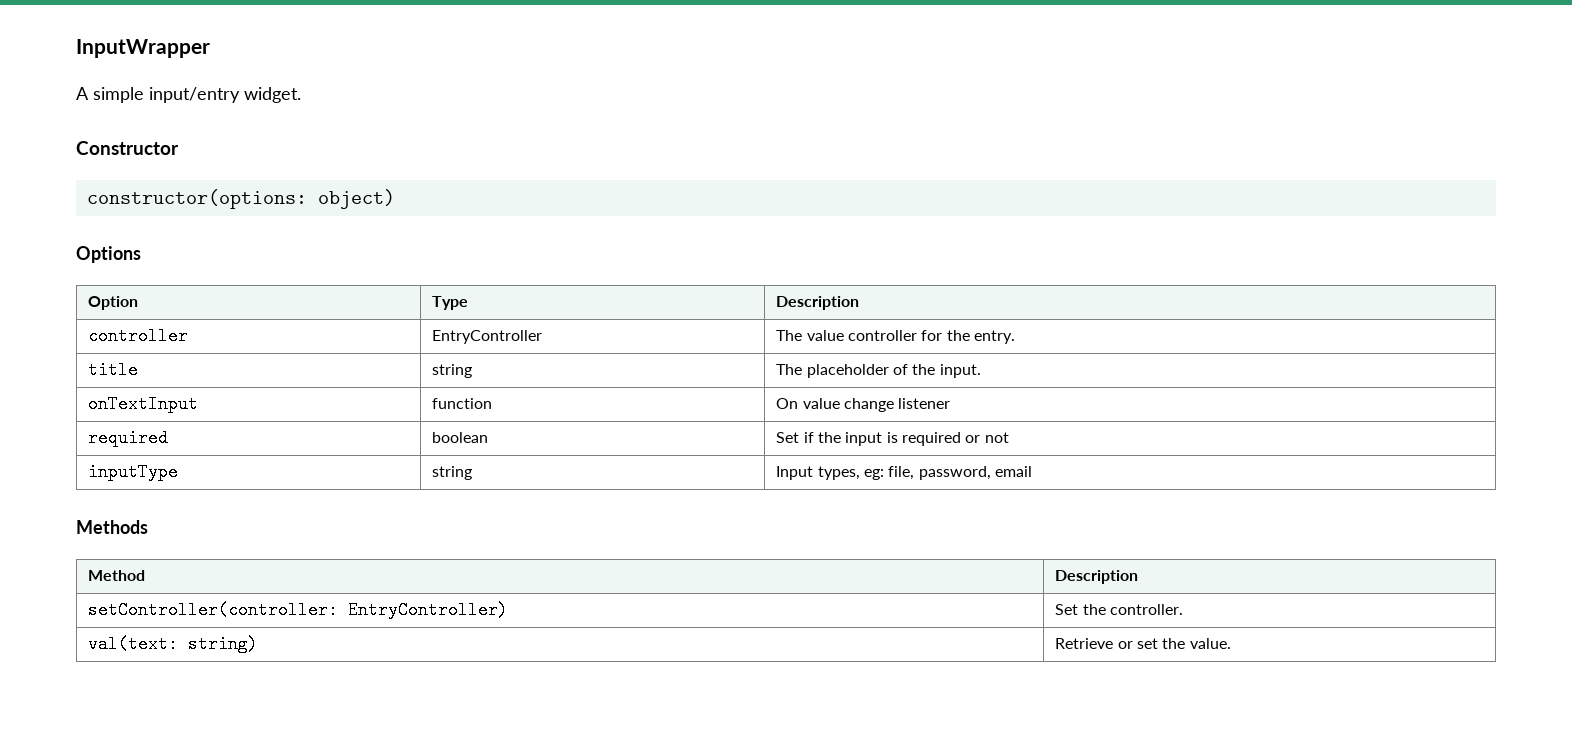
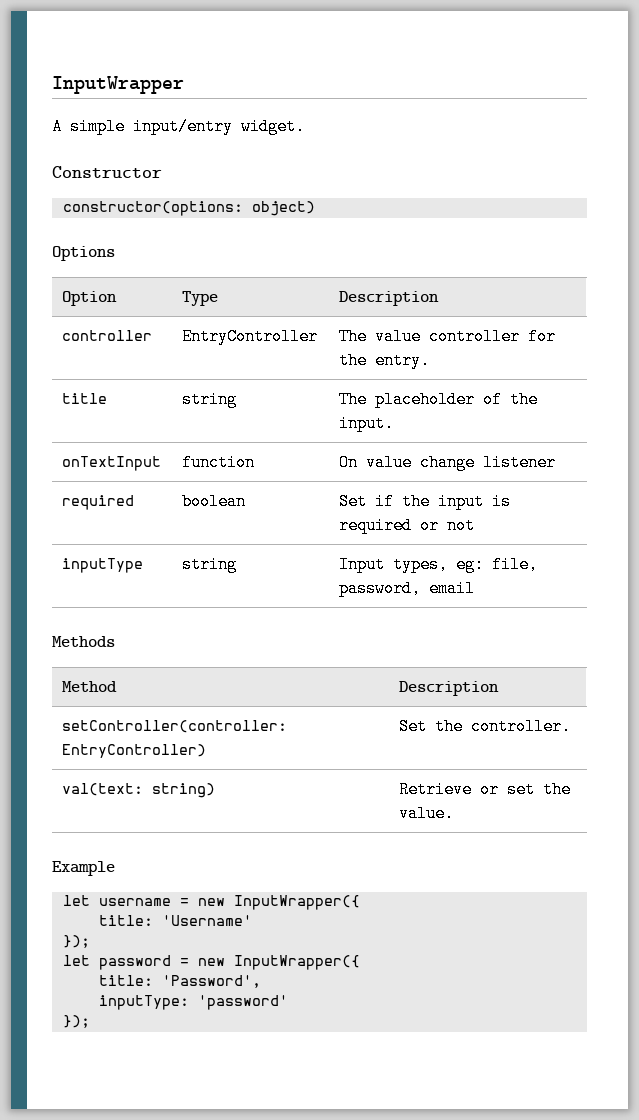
+ Example
+ let username = new InputWrapper({
+ title: 'Username'
+ });
+ let password = new InputWrapper({
+ title: 'Password',
+ inputType: 'password'
+ });

